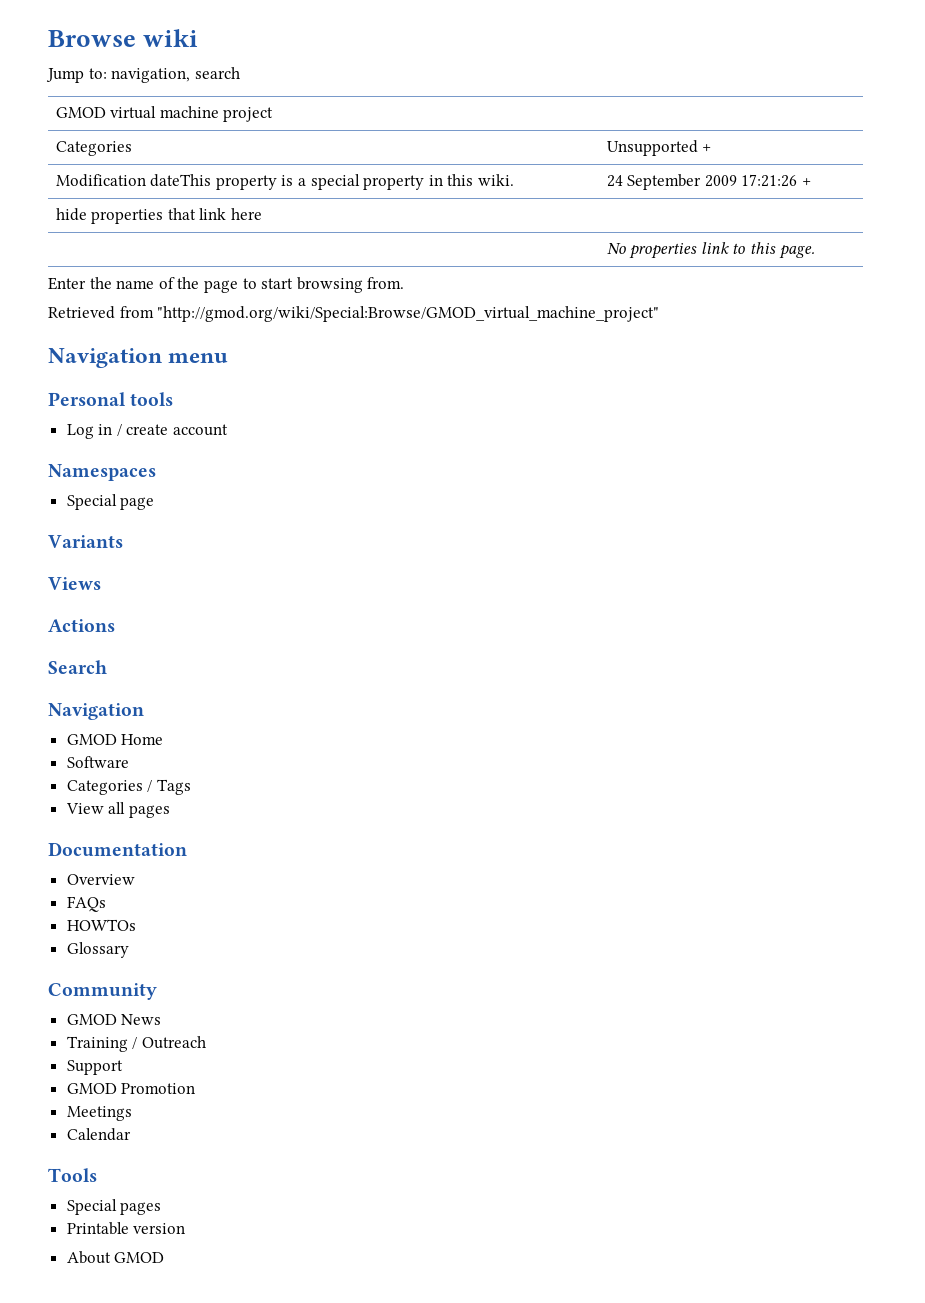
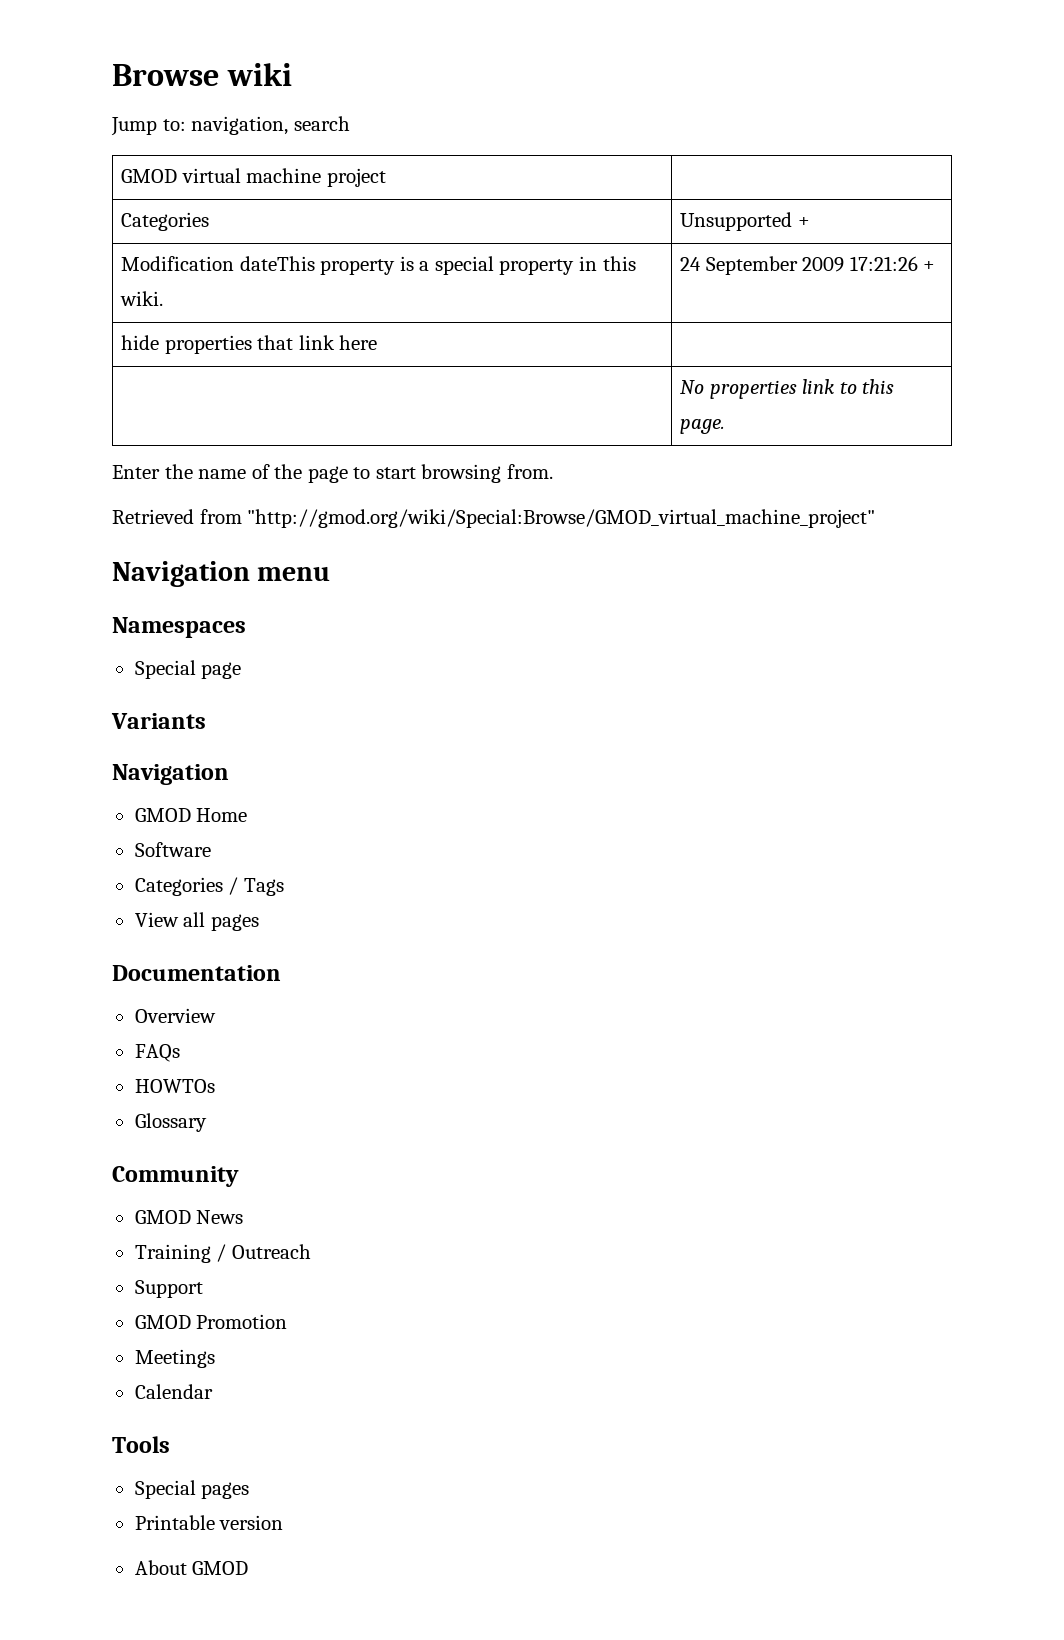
- Personal tools
- Log in / create account
- Views
- Actions
- Search

